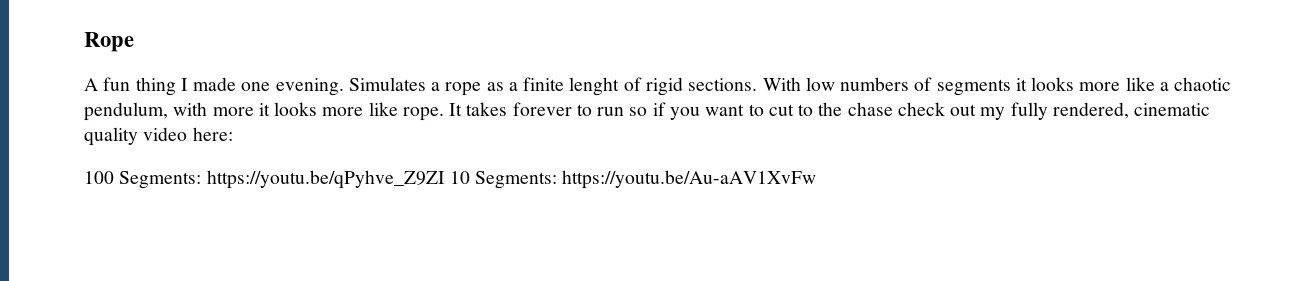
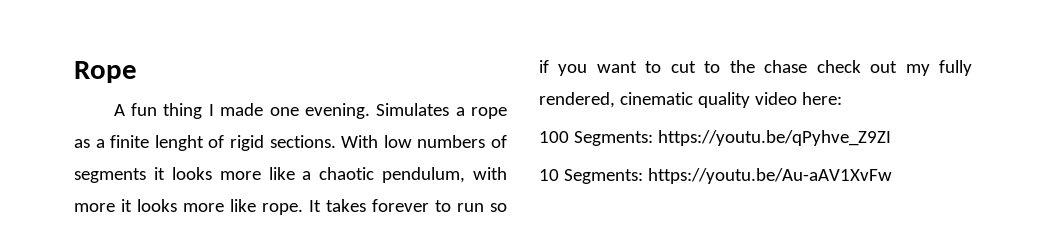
- 100 Segments: https://youtu.be/qPyhve_Z9ZI 10 Segments: https://youtu.be/Au-aAV1XvFw
+ 100 Segments: https://youtu.be/qPyhve_Z9ZI
+ 10 Segments: https://youtu.be/Au-aAV1XvFw

